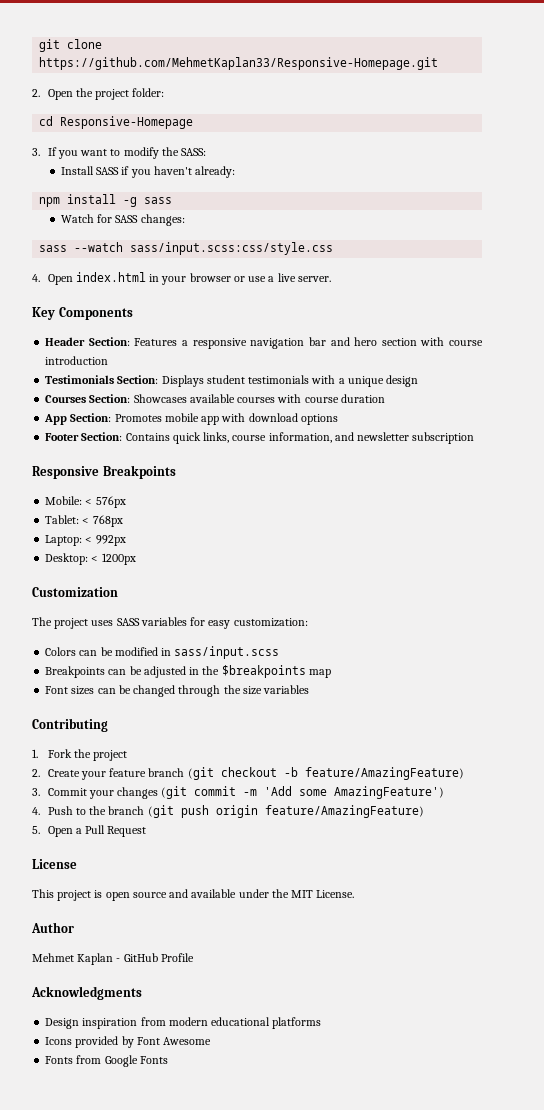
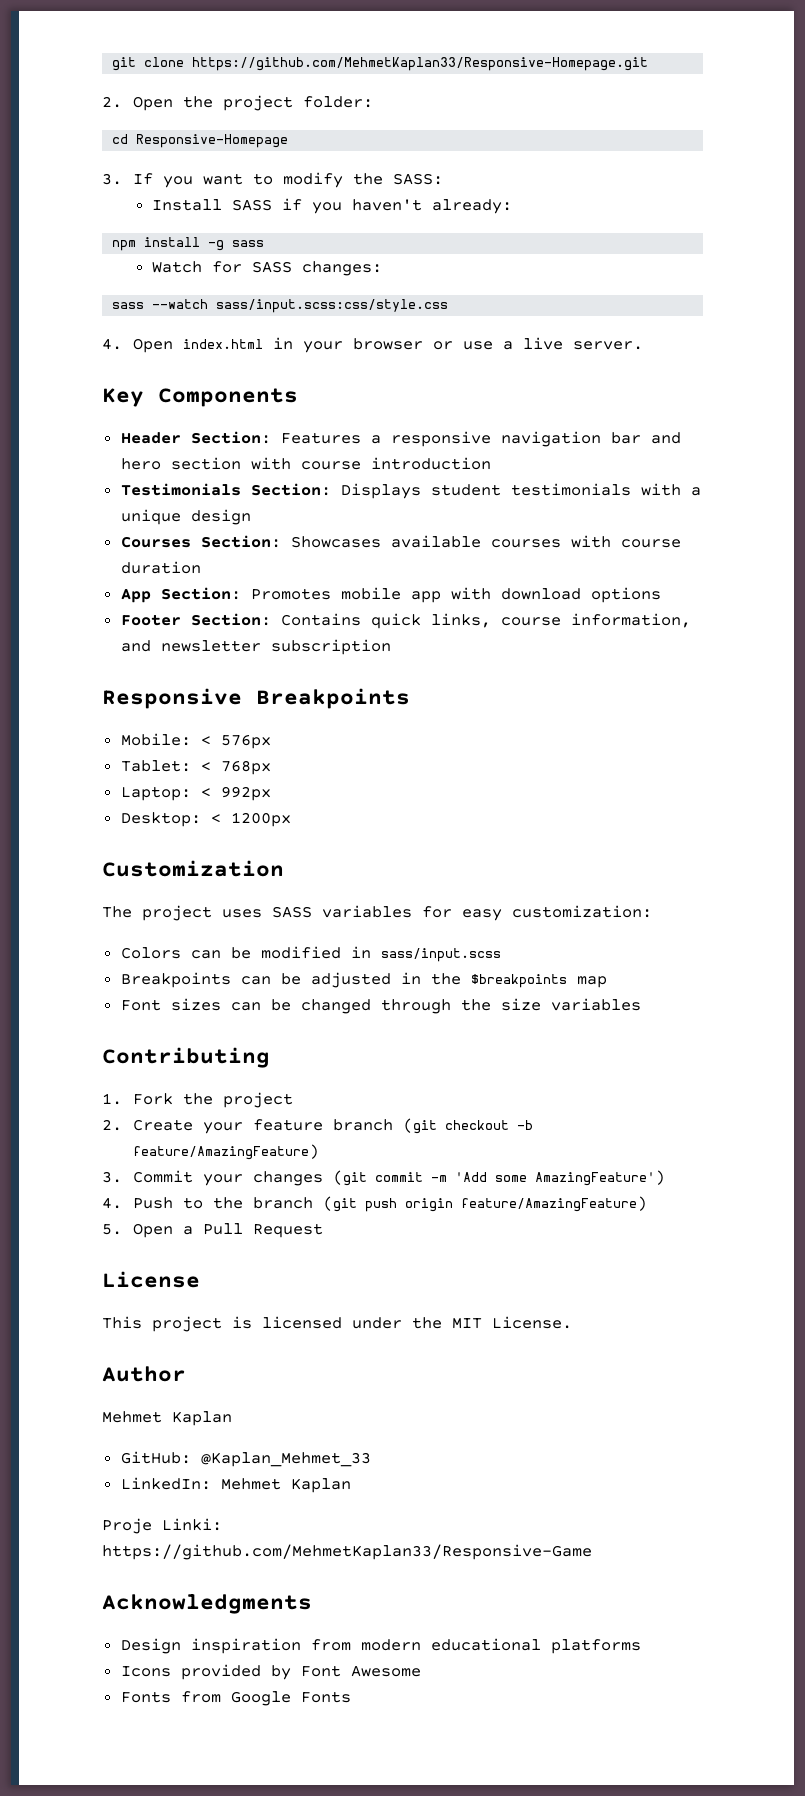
- This project is open source and available under the MIT License.
+ This project is licensed under the MIT License.
  Author
- Mehmet Kaplan - GitHub Profile
+ Mehmet Kaplan
+ GitHub: @Kaplan_Mehmet_33
+ LinkedIn: Mehmet Kaplan
+ Proje Linki: https://github.com/MehmetKaplan33/Responsive-Game

